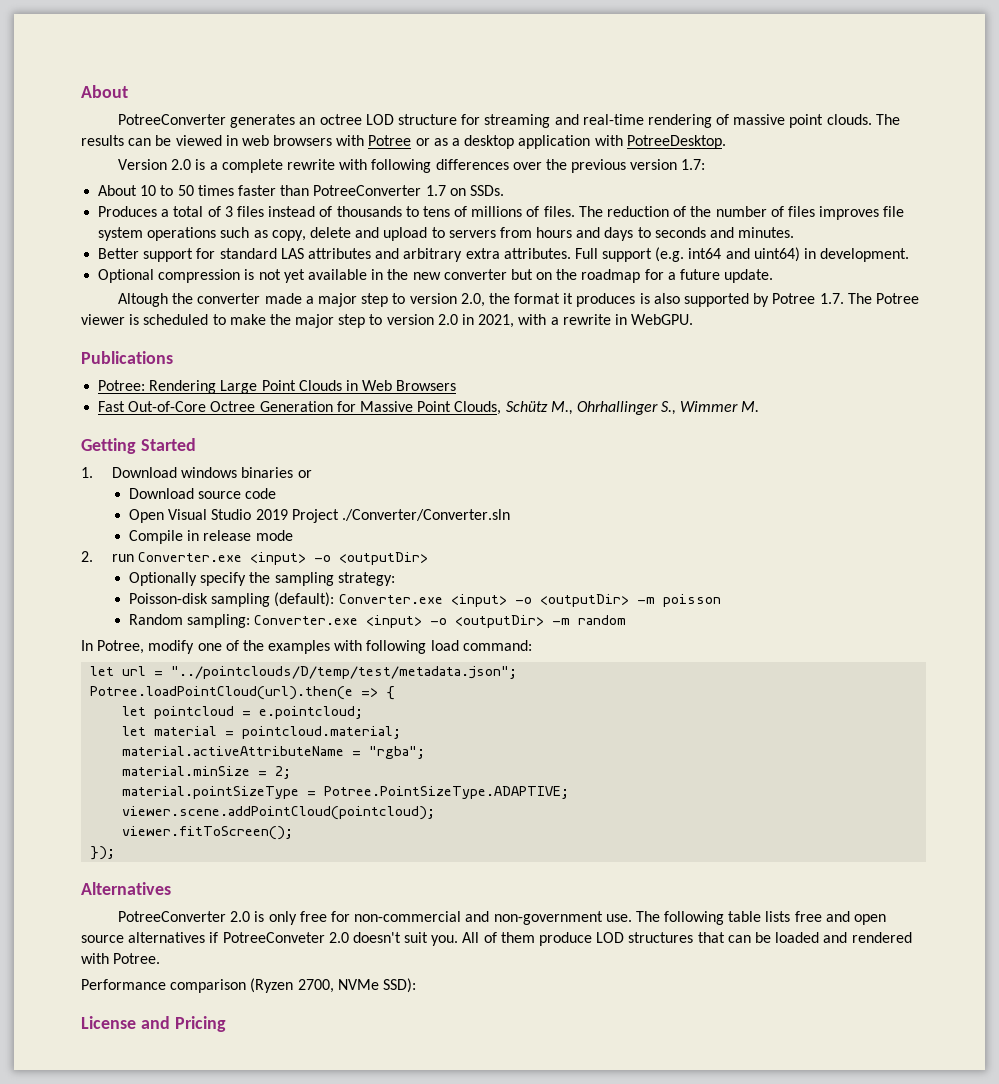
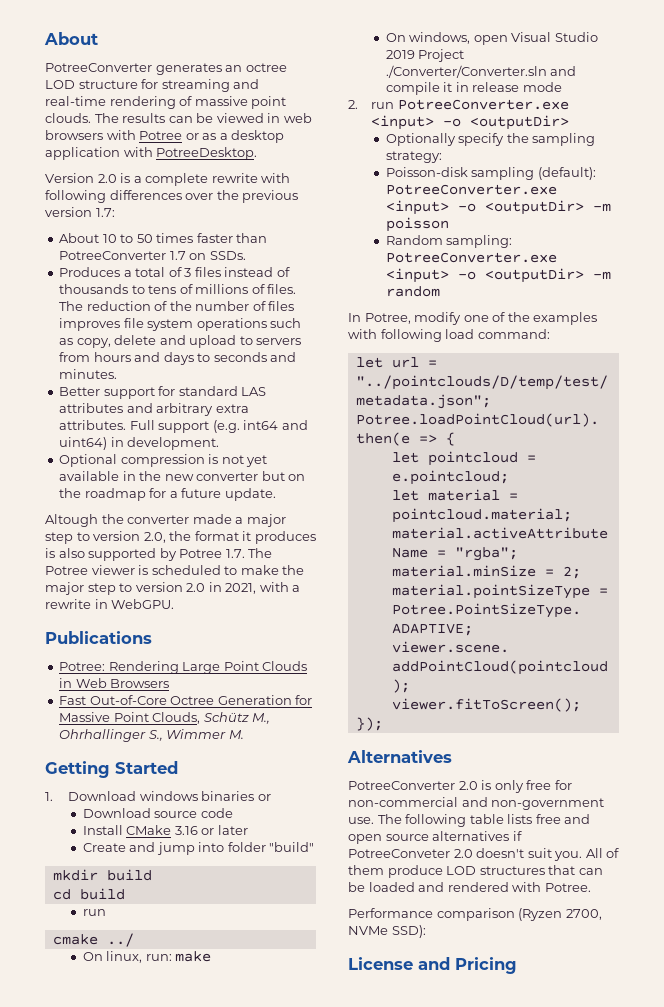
- Open Visual Studio 2019 Project ./Converter/Converter.sln
- Compile in release mode
+ Install CMake 3.16 or later
+ Create and jump into folder "build"
+ mkdir build
+ cd build
+ run
+ cmake ../
+ On linux, run: make
+ On windows, open Visual Studio 2019 Project ./Converter/Converter.sln and compile it in release mode
- 2. run Converter.exe <input> -o <outputDir>
+ 2. run PotreeConverter.exe <input> -o <outputDir>
- Poisson-disk sampling (default): Converter.exe <input> -o <outputDir> -m poisson
+ Poisson-disk sampling (default): PotreeConverter.exe <input> -o <outputDir> -m poisson
- Random sampling: Converter.exe <input> -o <outputDir> -m random
+ Random sampling: PotreeConverter.exe <input> -o <outputDir> -m random

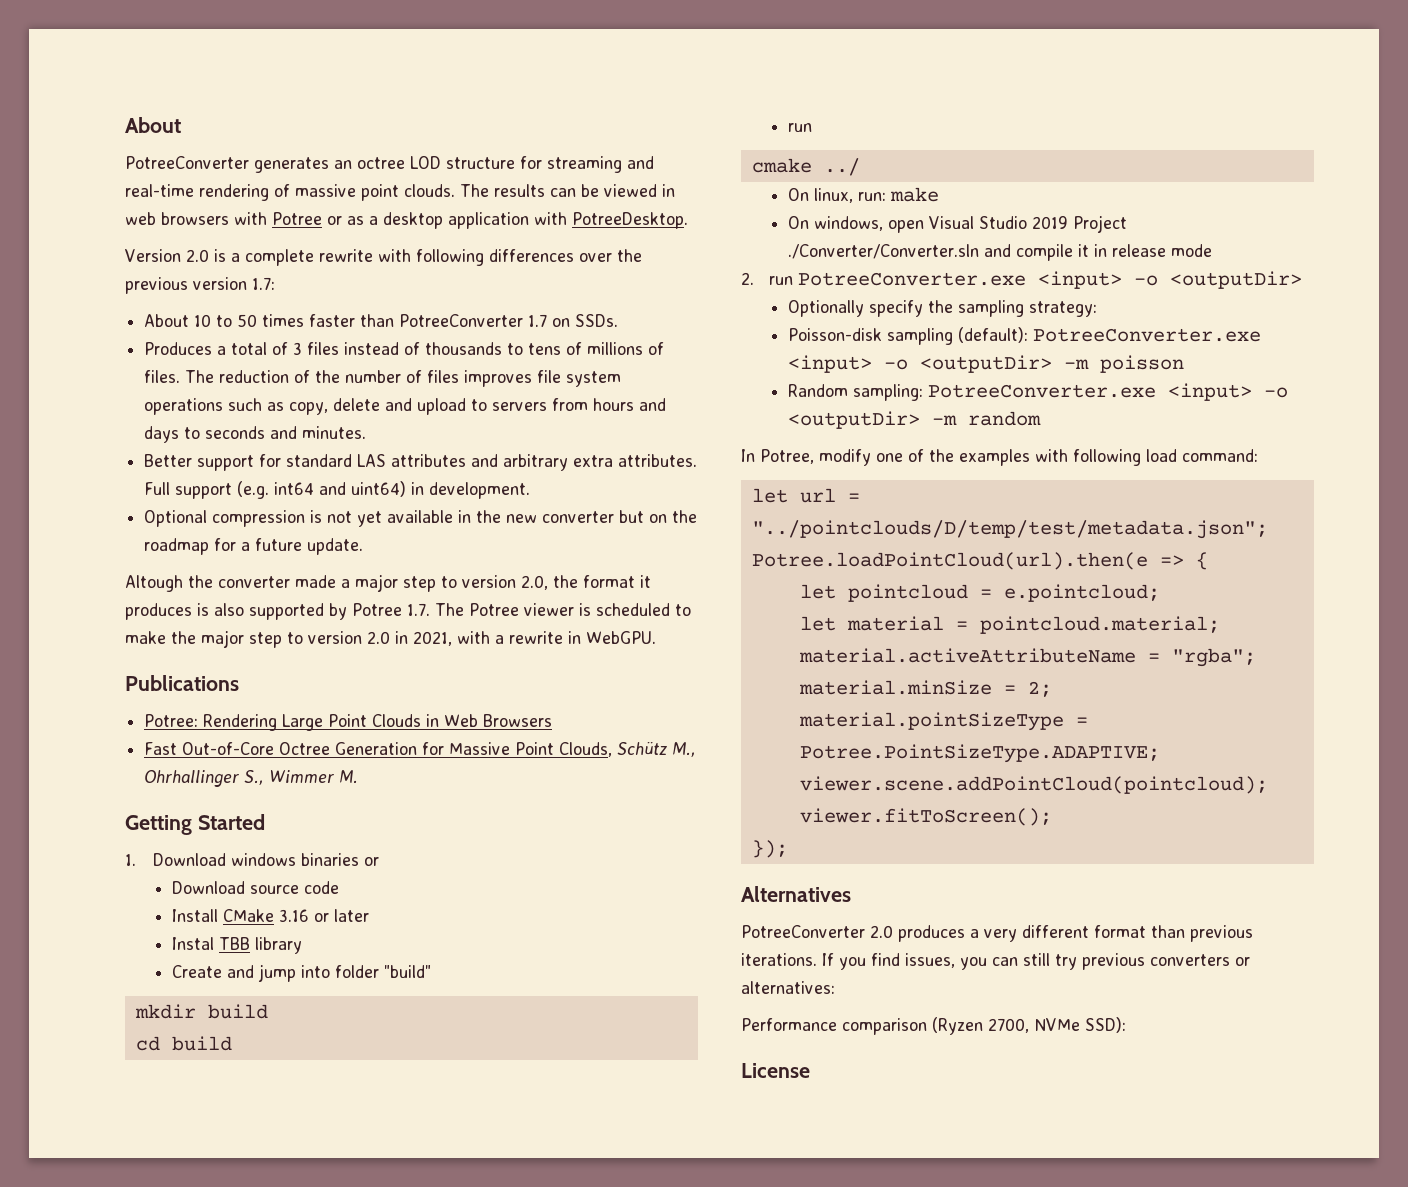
+ Instal TBB library
- PotreeConverter 2.0 is only free for non-commercial and non-government use. The following table lists free and open source alternatives if PotreeConveter 2.0 doesn't suit you. All of them produce LOD structures that can be loaded and rendered with Potree.
+ PotreeConverter 2.0 produces a very different format than previous iterations. If you find issues, you can still try previous converters or alternatives:
- License and Pricing
+ License

